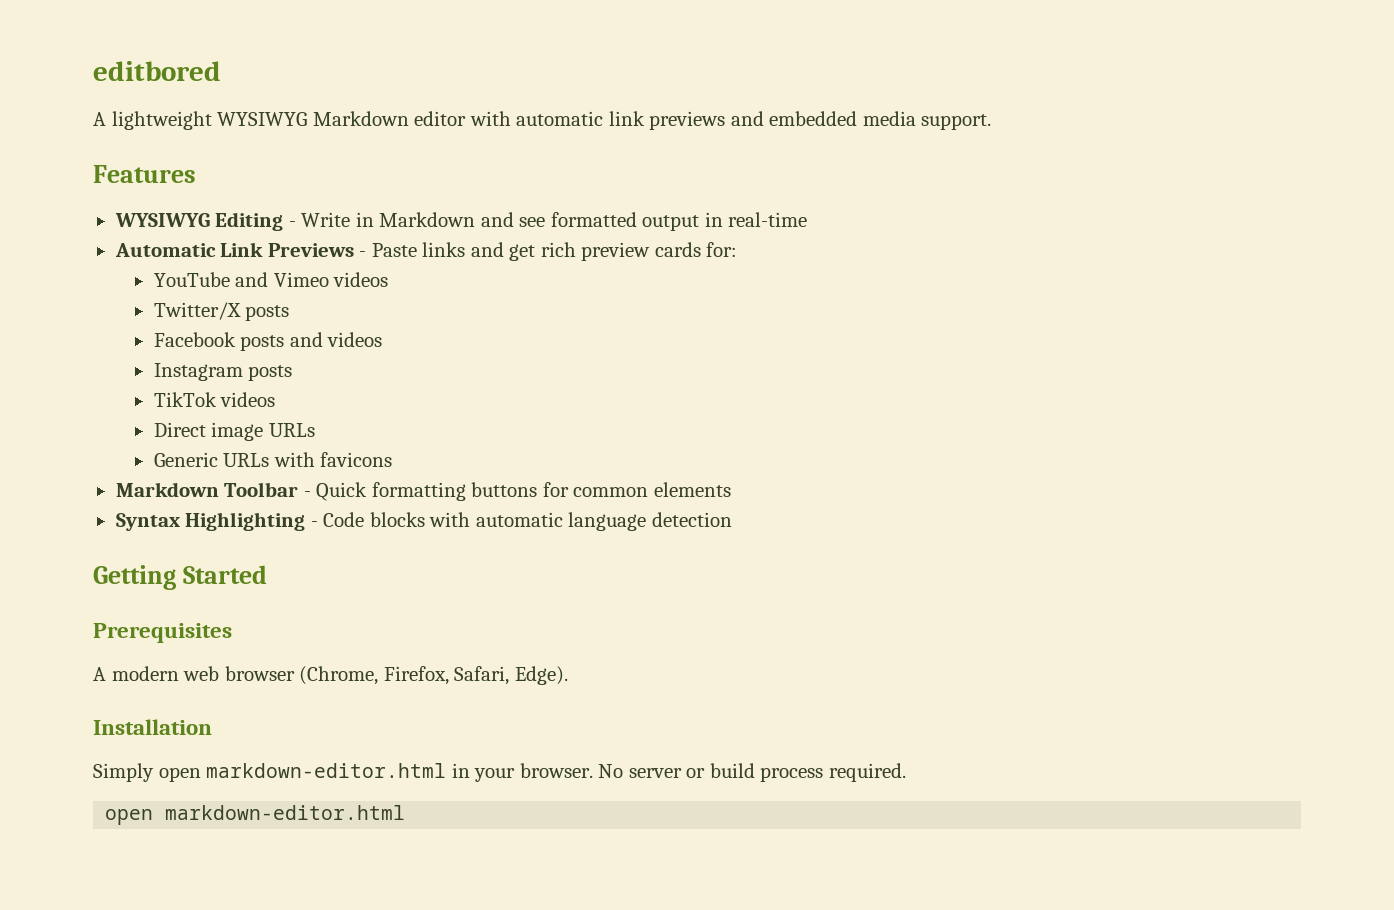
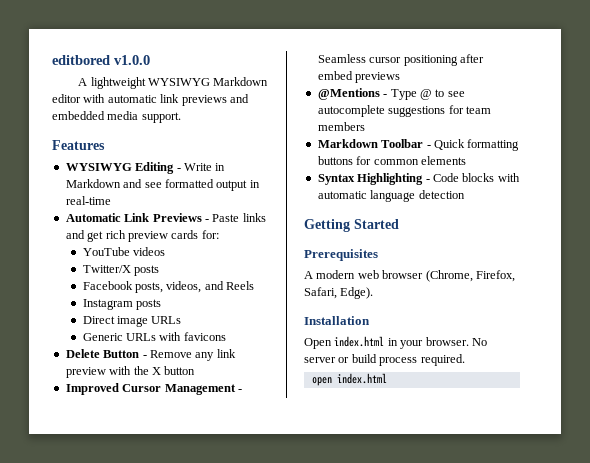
- editbored
+ editbored v1.0.0
- YouTube and Vimeo videos
+ YouTube videos
- Facebook posts and videos
+ Facebook posts, videos, and Reels
- TikTok videos
+ Delete Button - Remove any link preview with the X button
+ Improved Cursor Management - Seamless cursor positioning after embed previews
+ @Mentions - Type @ to see autocomplete suggestions for team members
- Simply open markdown-editor.html in your browser.
+ Open index.html in your browser.
  No server or build process required.
- open markdown-editor.html
+ open index.html

